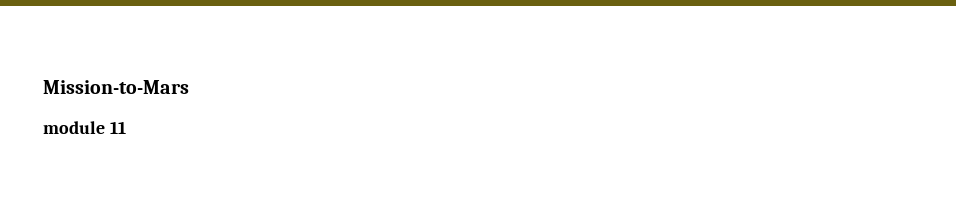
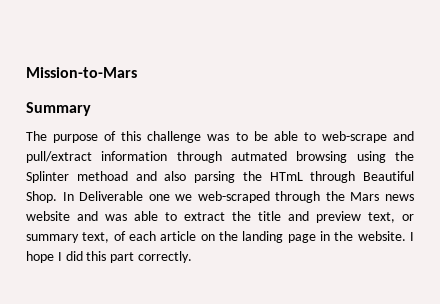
- module 11
+ Summary
+ The purpose of this challenge was to be able to web-scrape and pull/extract information through autmated browsing using the Splinter methoad and also parsing the HTmL through Beautiful Shop. In Deliverable one we web-scraped through the Mars news website and was able to extract the title and preview text, or summary text, of each article on the landing page in the website. I hope I did this part correctly.

